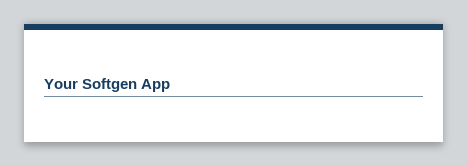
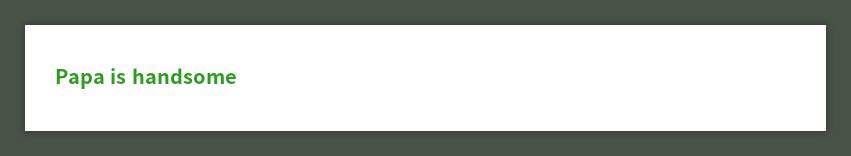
- Your Softgen App
+ Papa is handsome

